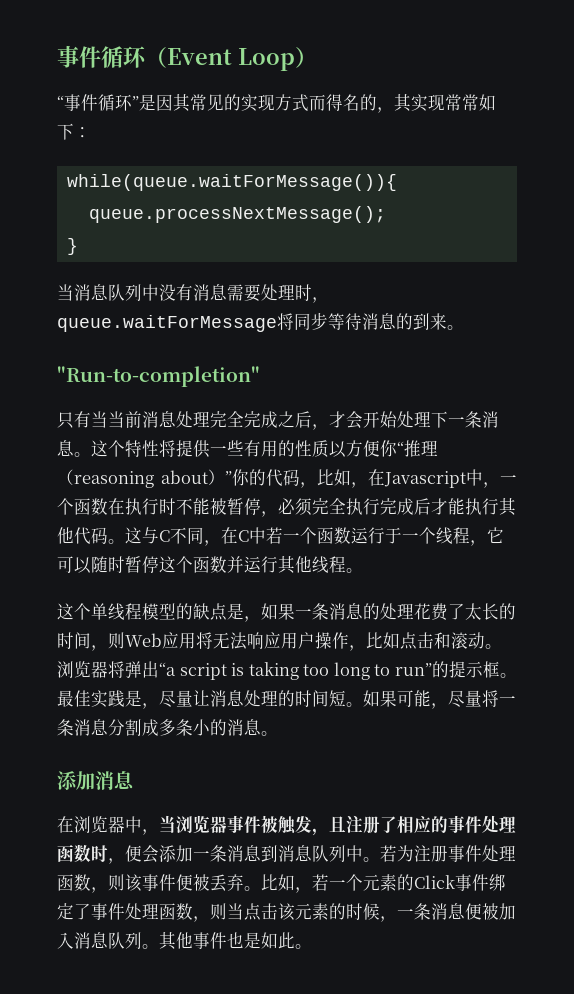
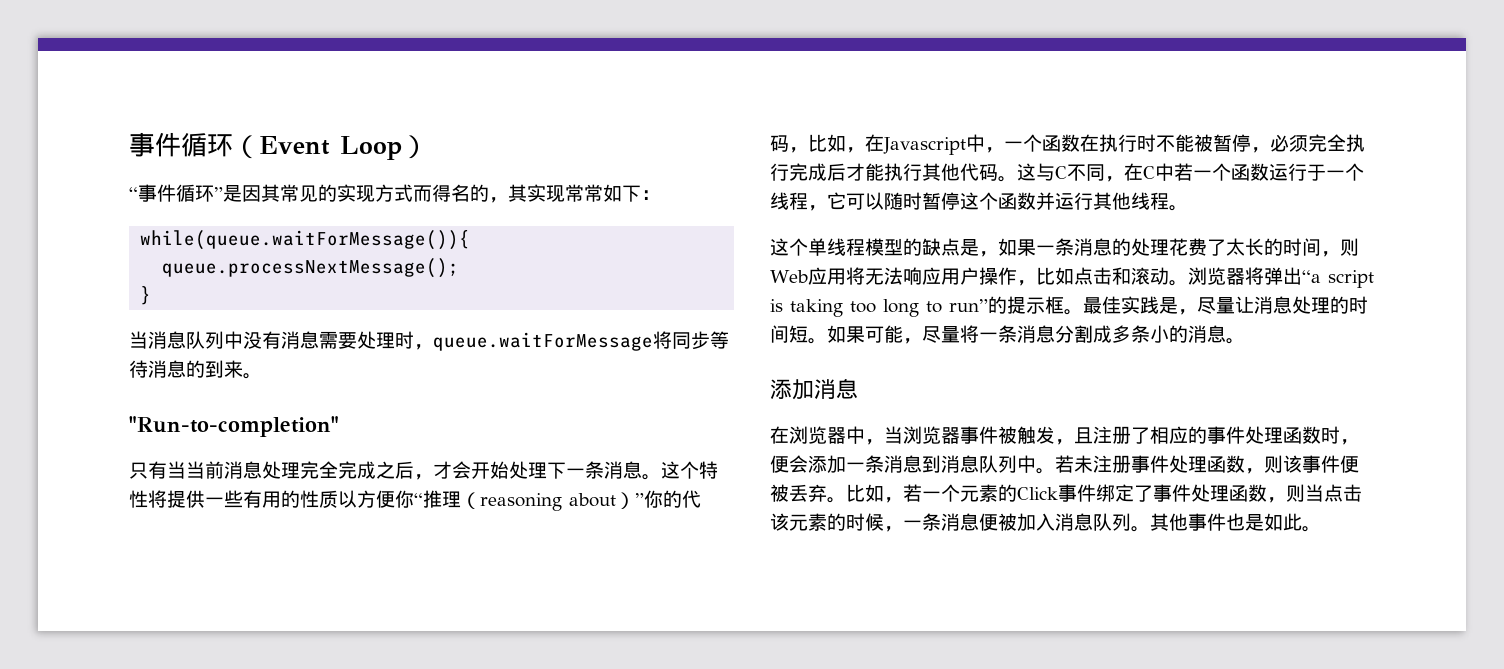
- 若为注册事件处理函数，则该事件便被丢弃。
+ 若未注册事件处理函数，则该事件便被丢弃。

